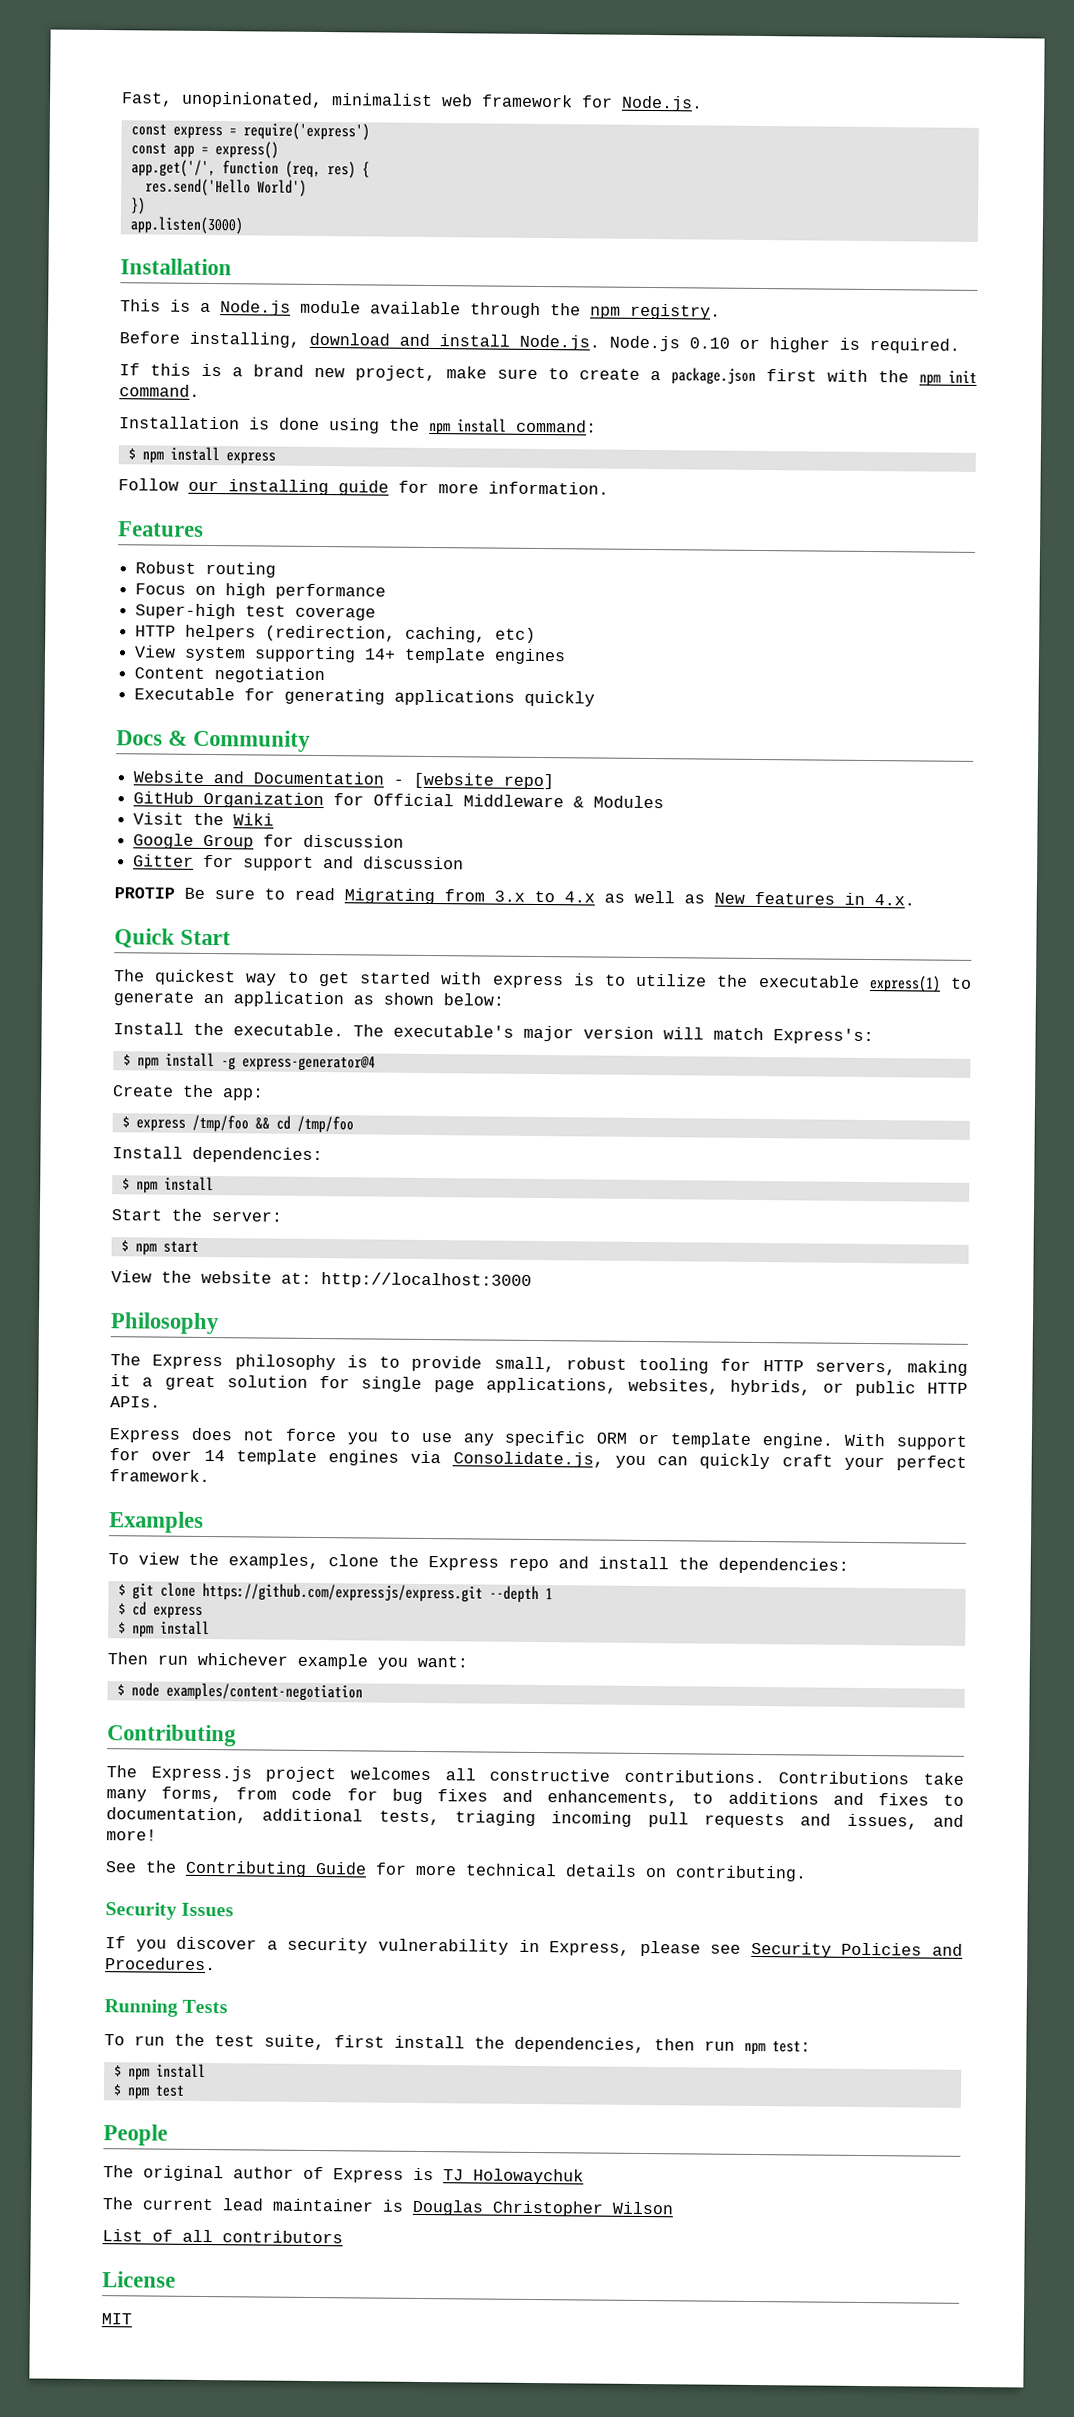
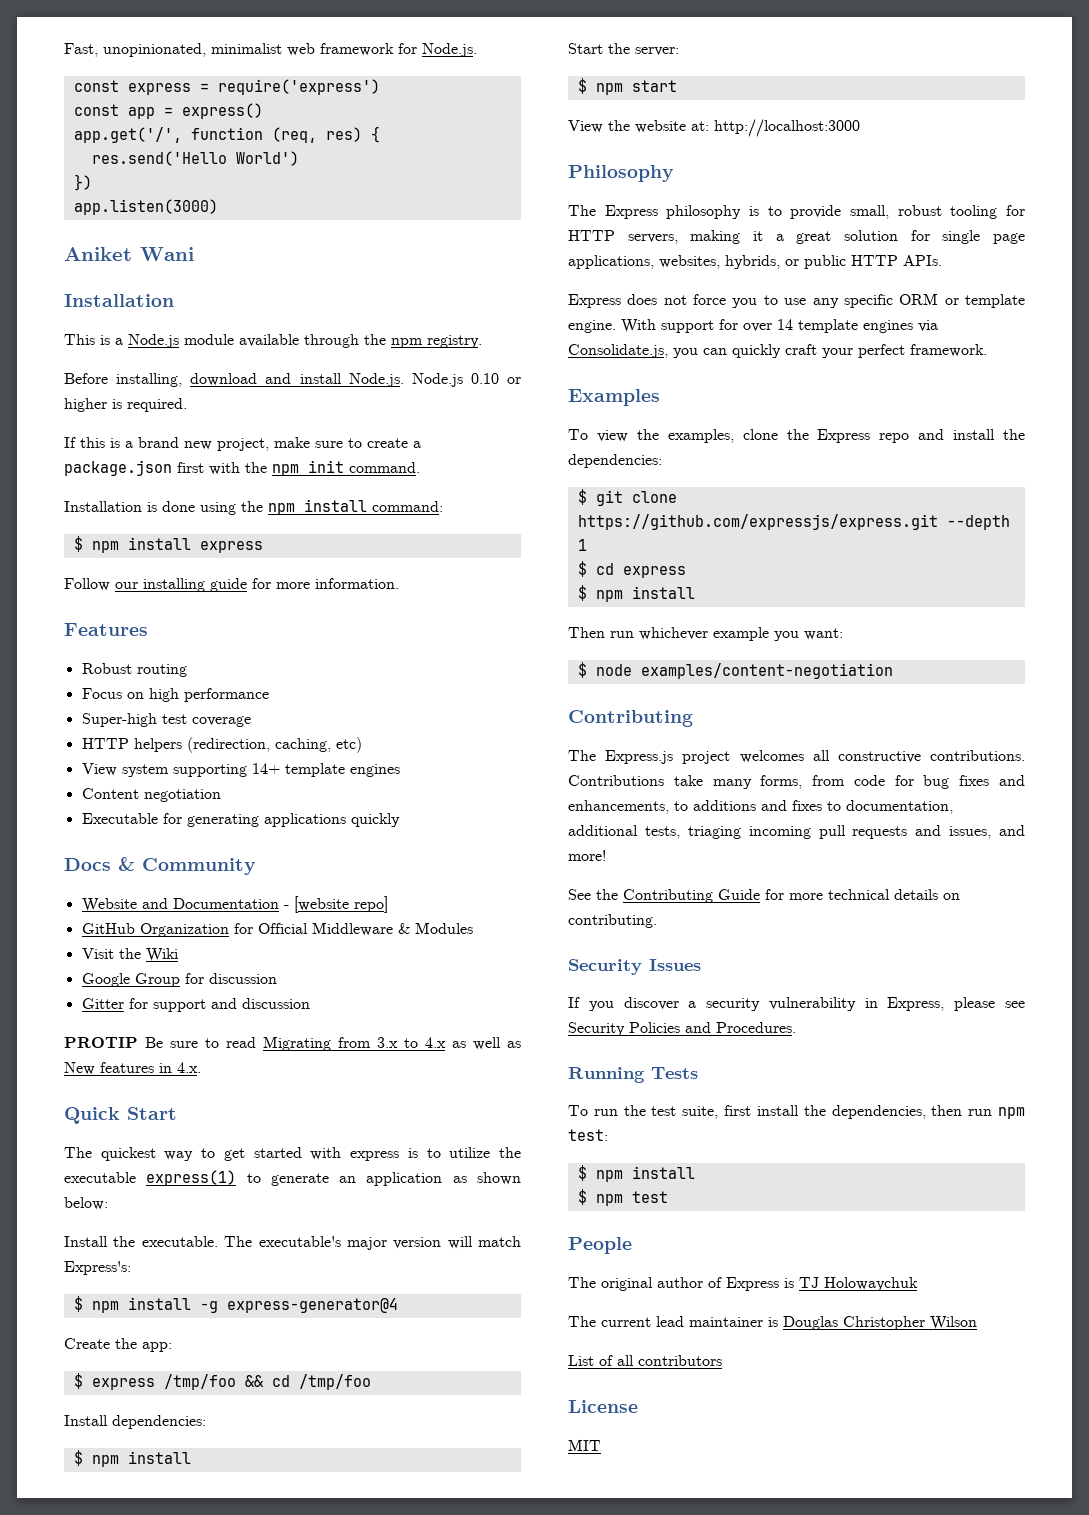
+ Aniket Wani

